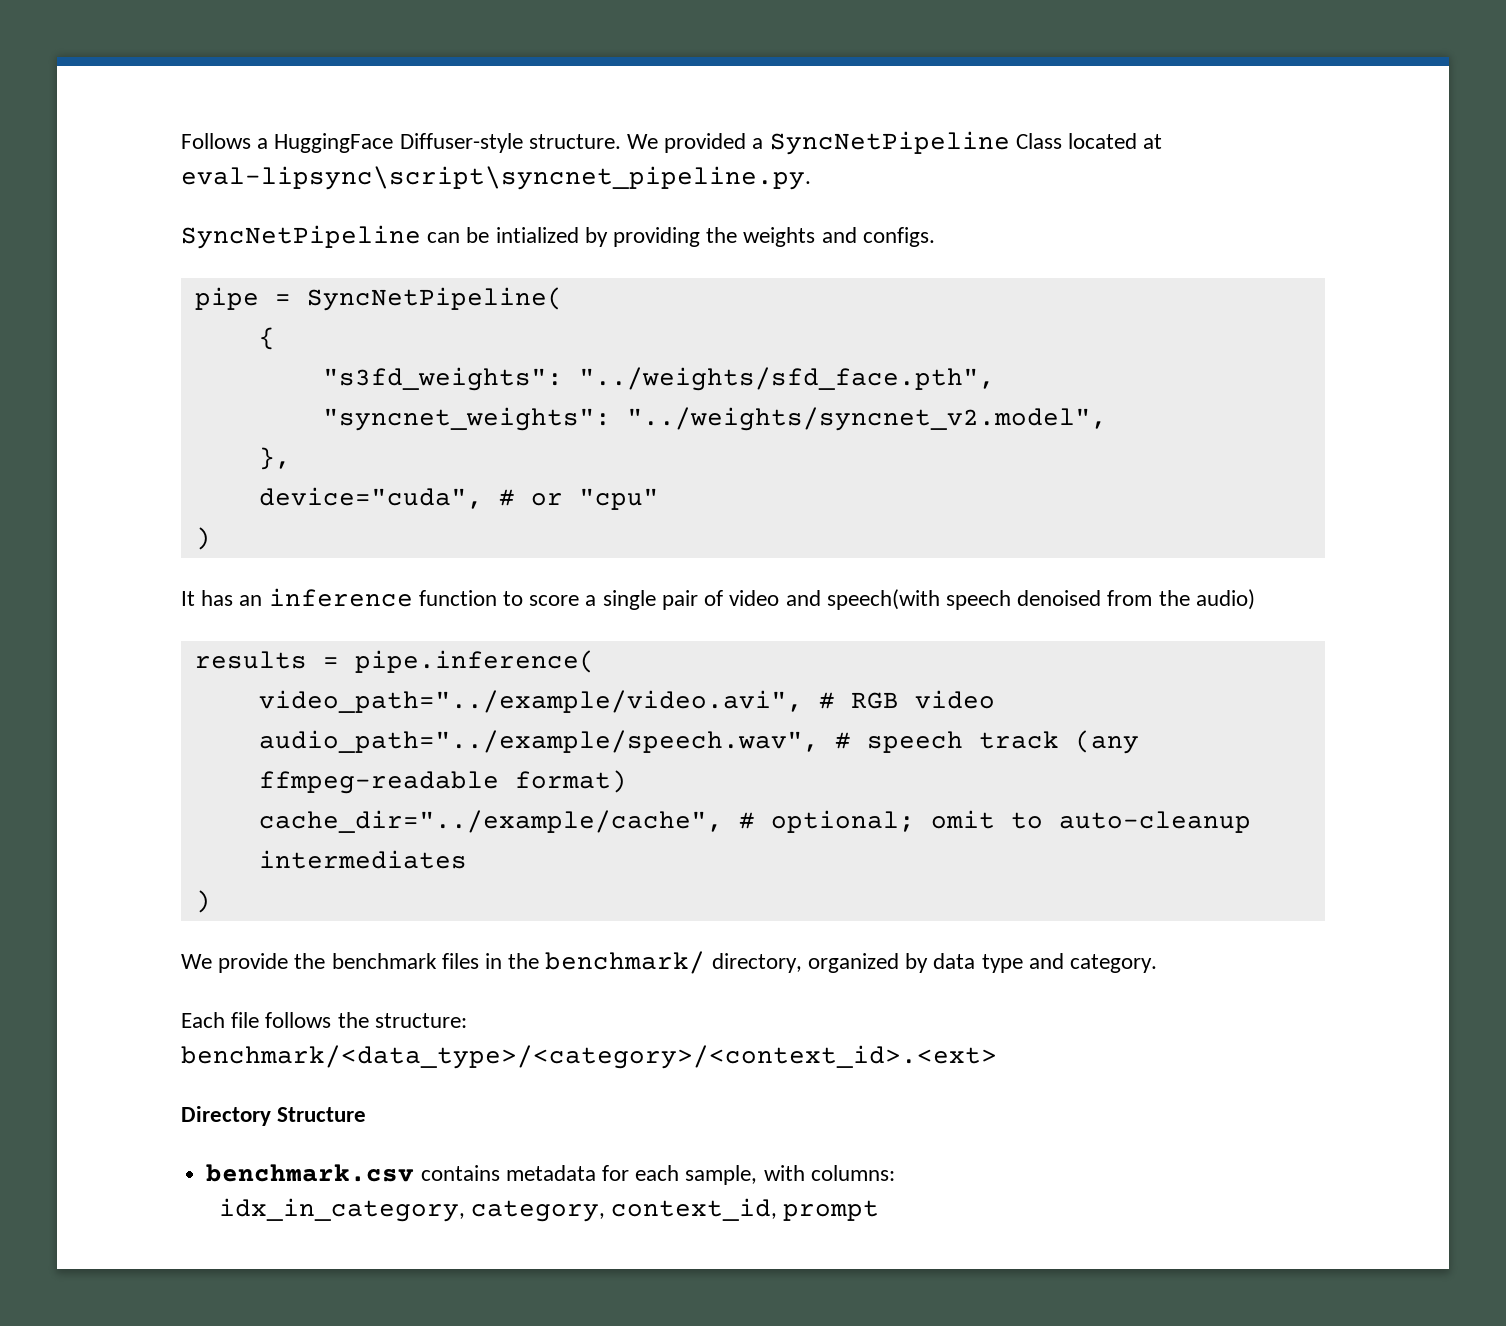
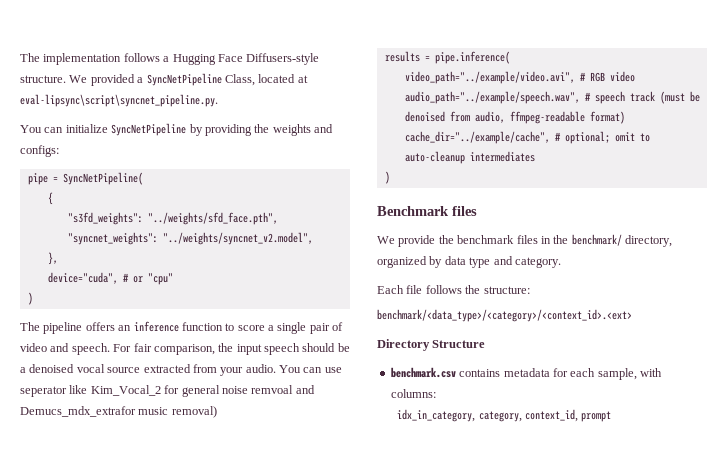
- Follows a HuggingFace Diffuser-style structure.
+ The implementation follows a Hugging Face Diffusers-style structure.
- We provided a SyncNetPipeline Class located at eval-lipsync\script\syncnet_pipeline.py.
+ We provided a SyncNetPipeline Class, located at eval-lipsync\script\syncnet_pipeline.py.
- SyncNetPipeline can be intialized by providing the weights and configs.
+ You can initialize SyncNetPipeline by providing the weights and configs:
- It has an inference function to score a single pair of video and speech(with speech denoised from the audio)
+ The pipeline offers an inference function to score a single pair of video and speech. For fair comparison, the input speech should be a denoised vocal source extracted from your audio. You can use seperator like Kim_Vocal_2 for general noise remvoal and Demucs_mdx_extrafor music removal)
- audio_path="../example/speech.wav", # speech track (any ffmpeg-readable format)
+ audio_path="../example/speech.wav", # speech track (must be denoised from audio, ffmpeg-readable format)
+ Benchmark files

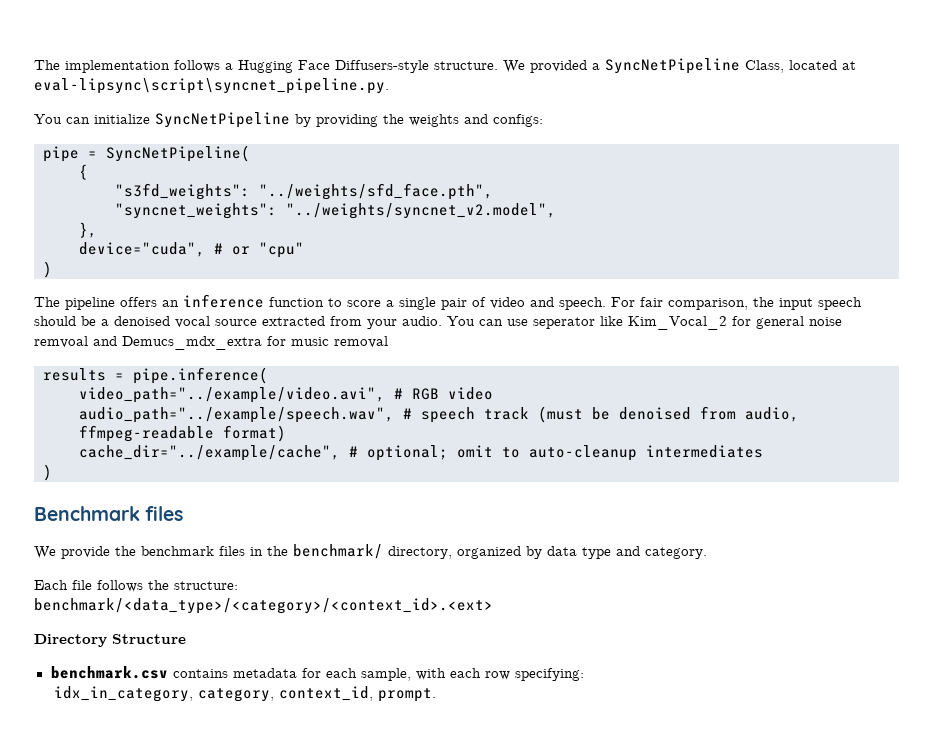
- You can use seperator like Kim_Vocal_2 for general noise remvoal and Demucs_mdx_extrafor music removal)
+ You can use seperator like Kim_Vocal_2 for general noise remvoal and Demucs_mdx_extra for music removal
- benchmark.csv contains metadata for each sample, with columns:
+ benchmark.csv contains metadata for each sample, with each row specifying:
- idx_in_category, category, context_id, prompt
+ idx_in_category, category, context_id, prompt.

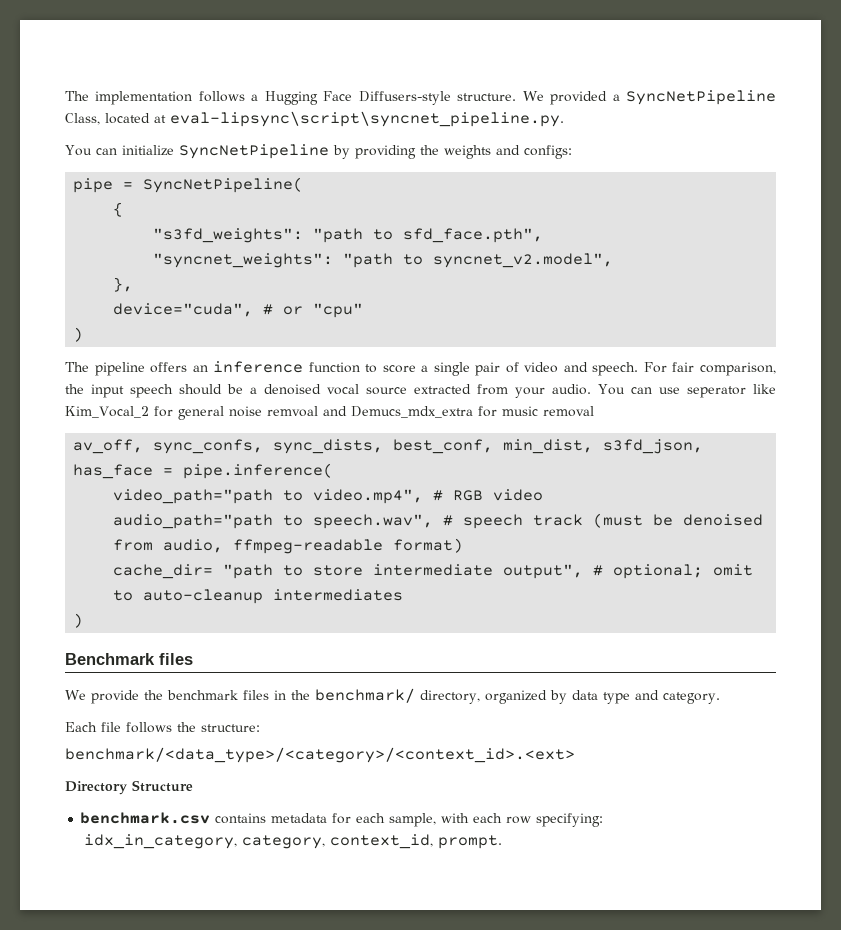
- "s3fd_weights": "../weights/sfd_face.pth",
- "syncnet_weights": "../weights/syncnet_v2.model",
+ "s3fd_weights": "path to sfd_face.pth",
+ "syncnet_weights": "path to syncnet_v2.model",
- results = pipe.inference(
+ av_off, sync_confs, sync_dists, best_conf, min_dist, s3fd_json, has_face = pipe.inference(
- video_path="../example/video.avi", # RGB video
+ video_path="path to video.mp4", # RGB video
- audio_path="../example/speech.wav", # speech track (must be denoised from audio, ffmpeg-readable format)
+ audio_path="path to speech.wav", # speech track (must be denoised from audio, ffmpeg-readable format)
- cache_dir="../example/cache", # optional; omit to auto-cleanup intermediates
+ cache_dir= "path to store intermediate output", # optional; omit to auto-cleanup intermediates

